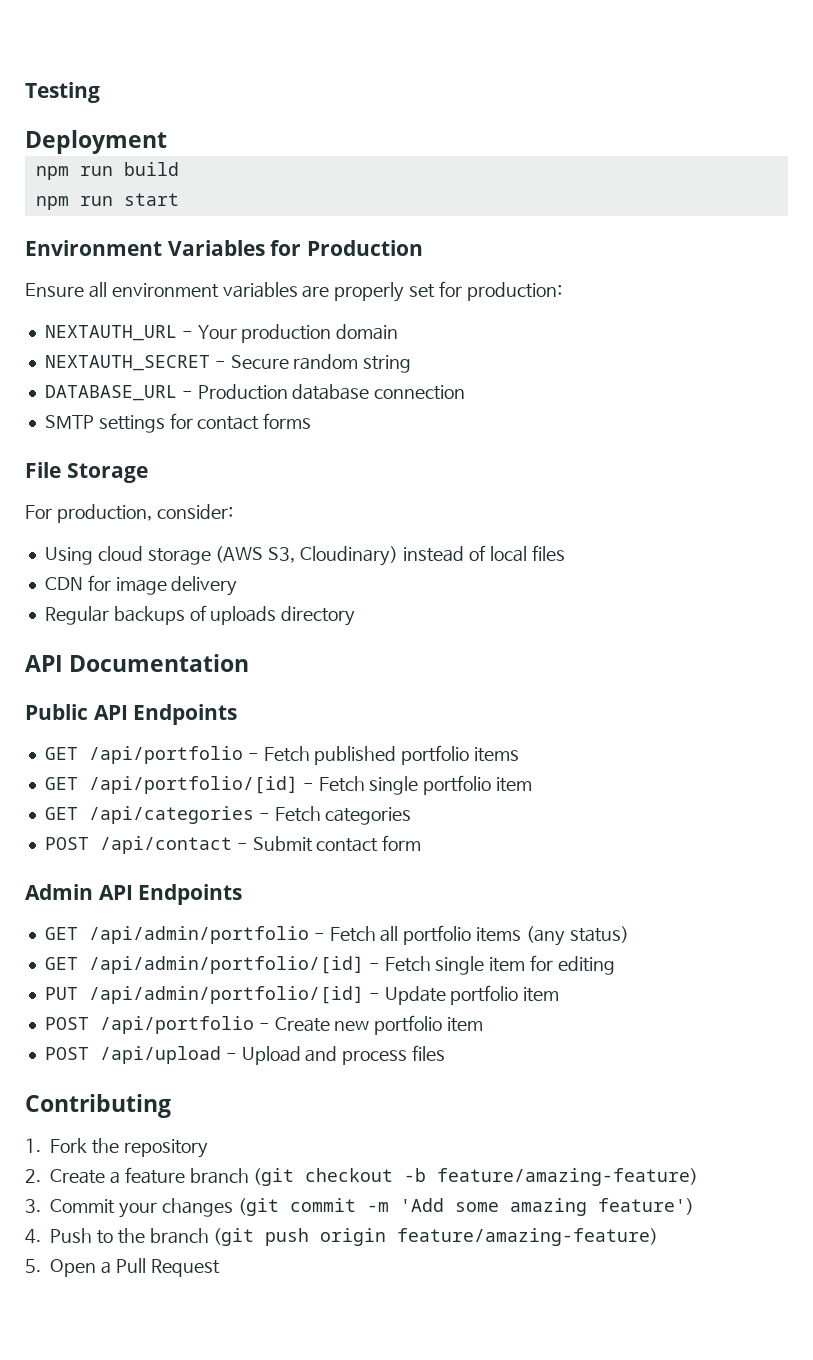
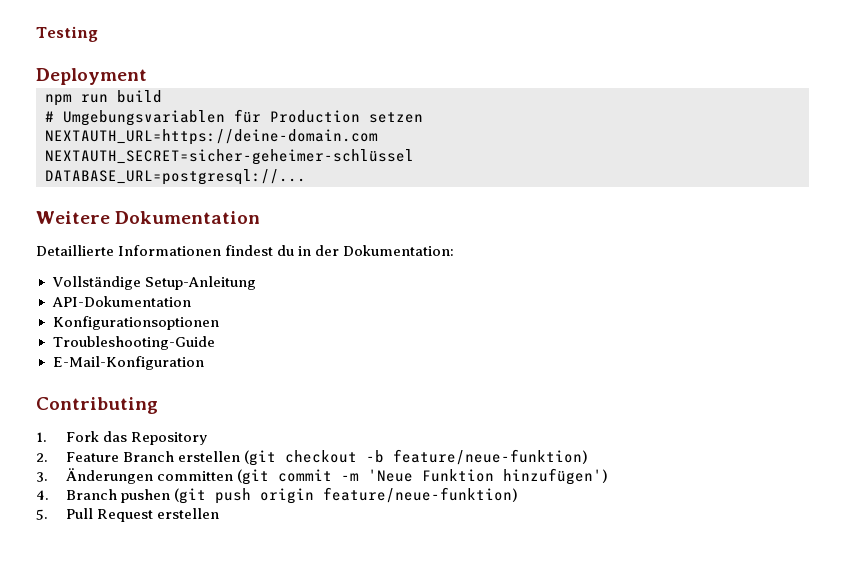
- npm run start
- Environment Variables for Production
- Ensure all environment variables are properly set for production:
- NEXTAUTH_URL - Your production domain
- NEXTAUTH_SECRET - Secure random string
- DATABASE_URL - Production database connection
- SMTP settings for contact forms
- File Storage
- For production, consider:
- Using cloud storage (AWS S3, Cloudinary) instead of local files
- CDN for image delivery
- Regular backups of uploads directory
- API Documentation
- Public API Endpoints
- GET /api/portfolio - Fetch published portfolio items
- GET /api/portfolio/[id] - Fetch single portfolio item
- GET /api/categories - Fetch categories
- POST /api/contact - Submit contact form
- Admin API Endpoints
- GET /api/admin/portfolio - Fetch all portfolio items (any status)
- GET /api/admin/portfolio/[id] - Fetch single item for editing
- PUT /api/admin/portfolio/[id] - Update portfolio item
- POST /api/portfolio - Create new portfolio item
- POST /api/upload - Upload and process files
+ # Umgebungsvariablen für Production setzen
+ NEXTAUTH_URL=https://deine-domain.com
+ NEXTAUTH_SECRET=sicher-geheimer-schlüssel
+ DATABASE_URL=postgresql://...
+ Weitere Dokumentation
+ Detaillierte Informationen findest du in der Dokumentation:
+ Vollständige Setup-Anleitung
+ API-Dokumentation
+ Konfigurationsoptionen
+ Troubleshooting-Guide
+ E-Mail-Konfiguration
- 1. Fork the repository
+ 1. Fork das Repository
- 2. Create a feature branch (git checkout -b feature/amazing-feature)
+ 2. Feature Branch erstellen (git checkout -b feature/neue-funktion)
- 3. Commit your changes (git commit -m 'Add some amazing feature')
- 4. Push to the branch (git push origin feature/amazing-feature)
+ 3. Änderungen committen (git commit -m 'Neue Funktion hinzufügen')
+ 4. Branch pushen (git push origin feature/neue-funktion)
- 5. Open a Pull Request
+ 5. Pull Request erstellen

